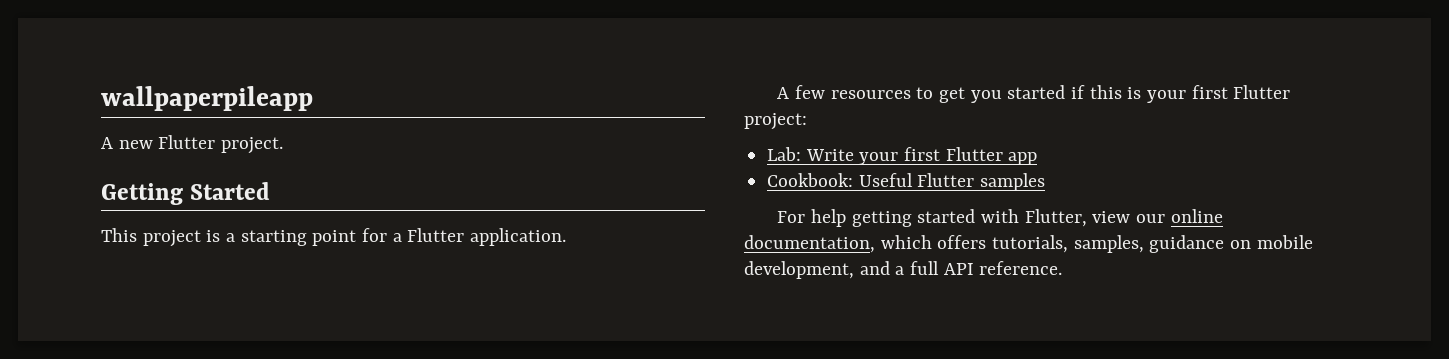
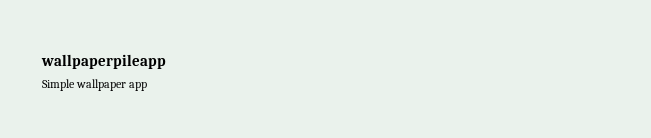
- A new Flutter project.
- Getting Started
- This project is a starting point for a Flutter application.
- A few resources to get you started if this is your first Flutter project:
- Lab: Write your first Flutter app
- Cookbook: Useful Flutter samples
- For help getting started with Flutter, view our online documentation, which offers tutorials, samples, guidance on mobile development, and a full API reference.
+ Simple wallpaper app

